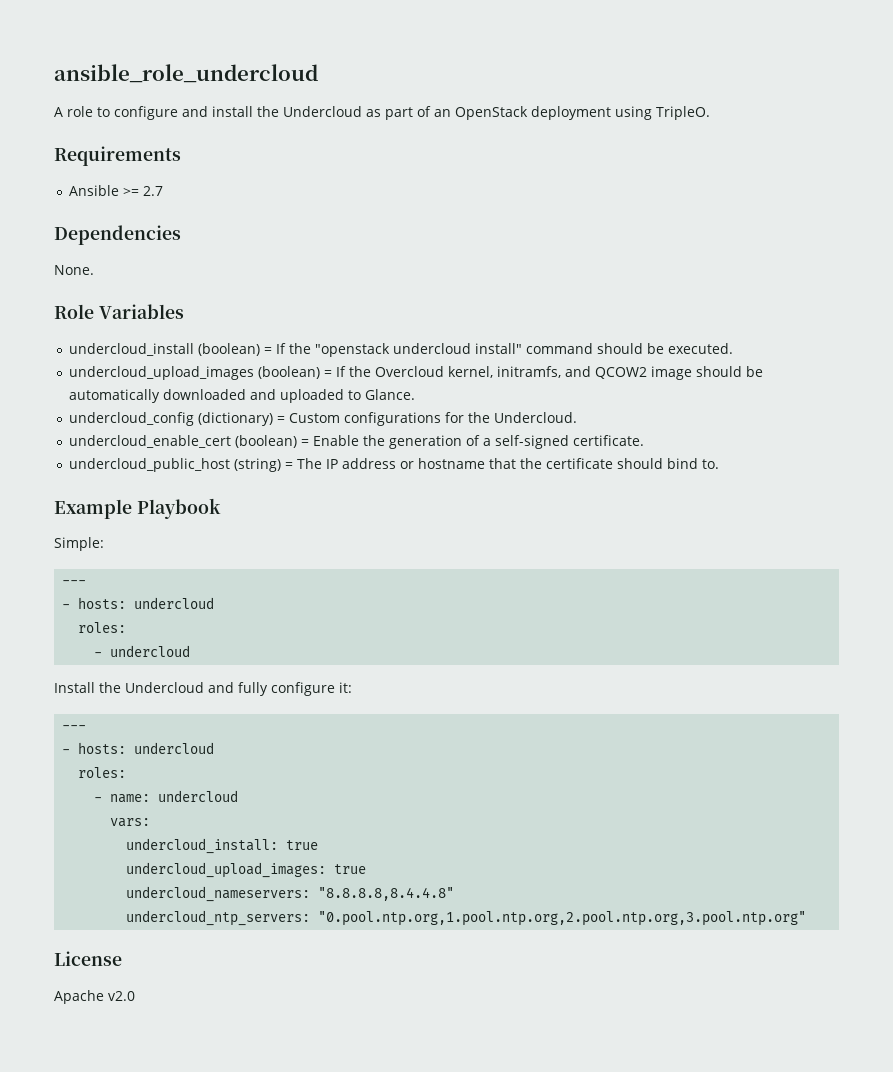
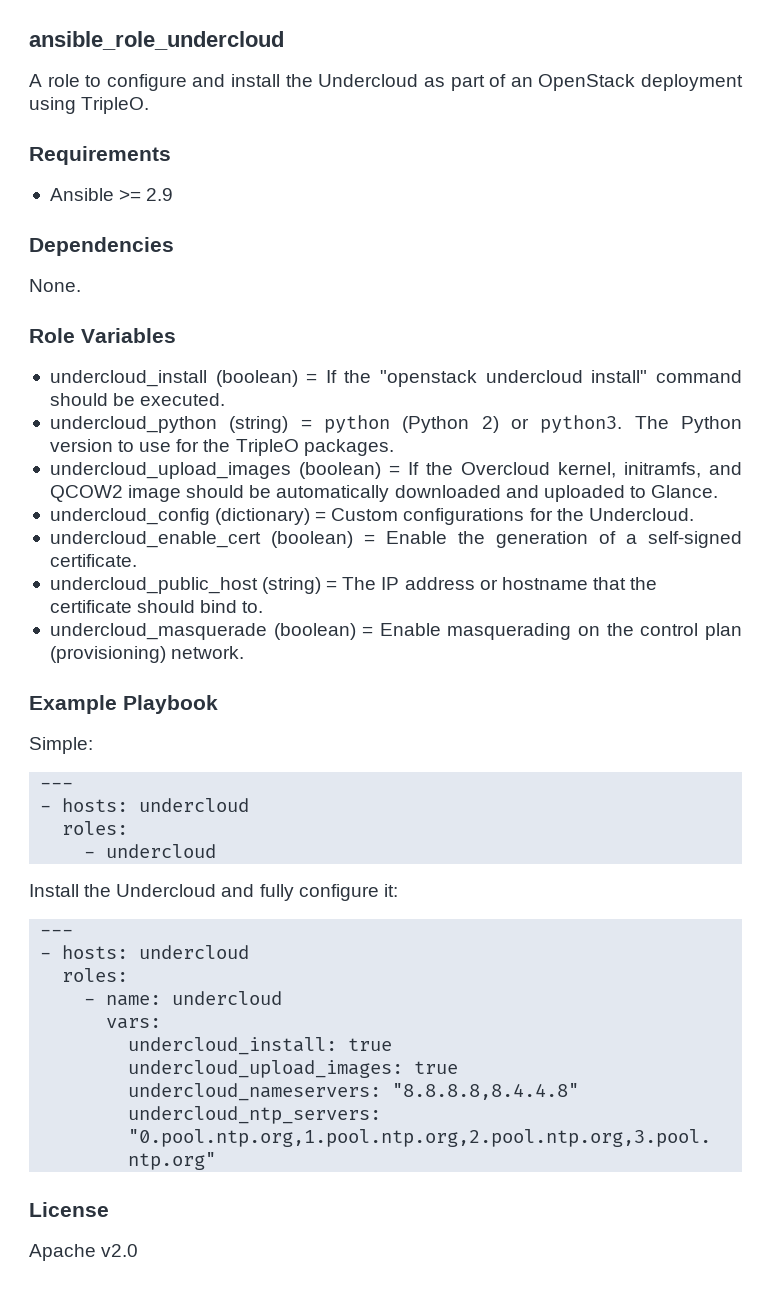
- Ansible >= 2.7
+ Ansible >= 2.9
+ undercloud_python (string) = python (Python 2) or python3. The Python version to use for the TripleO packages.
+ undercloud_masquerade (boolean) = Enable masquerading on the control plan (provisioning) network.

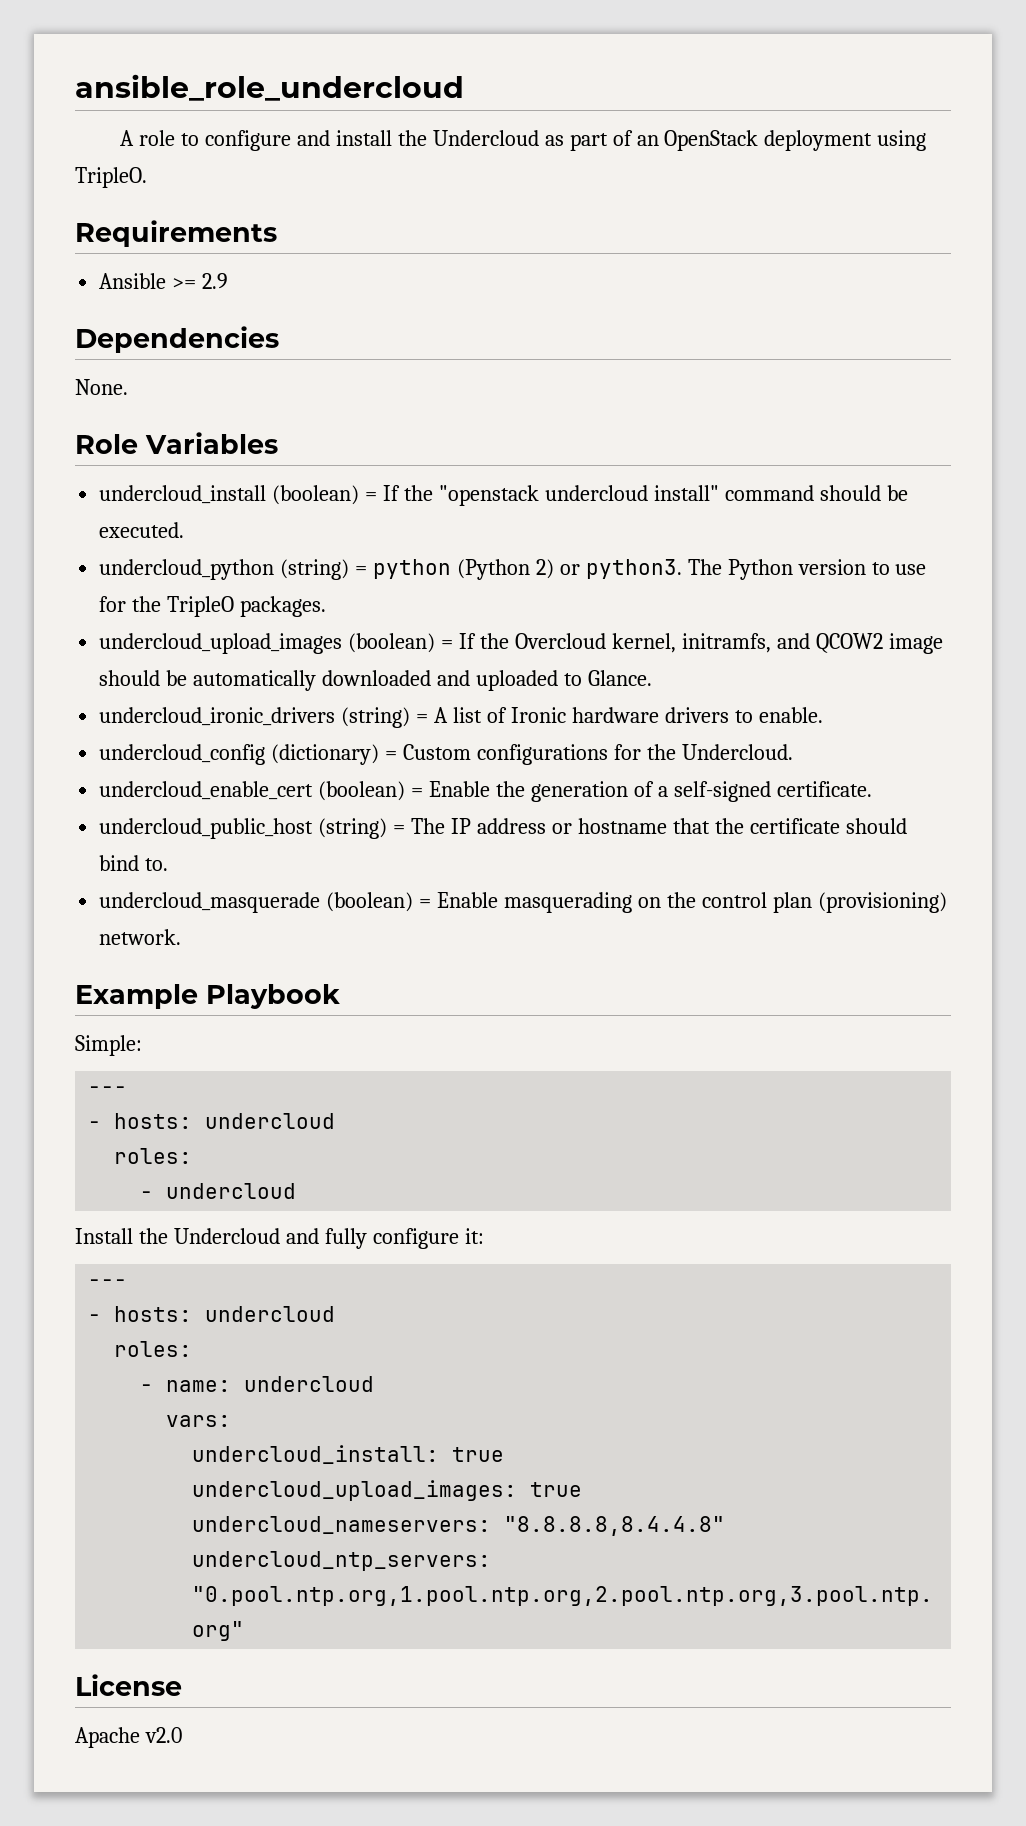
+ undercloud_ironic_drivers (string) = A list of Ironic hardware drivers to enable.

